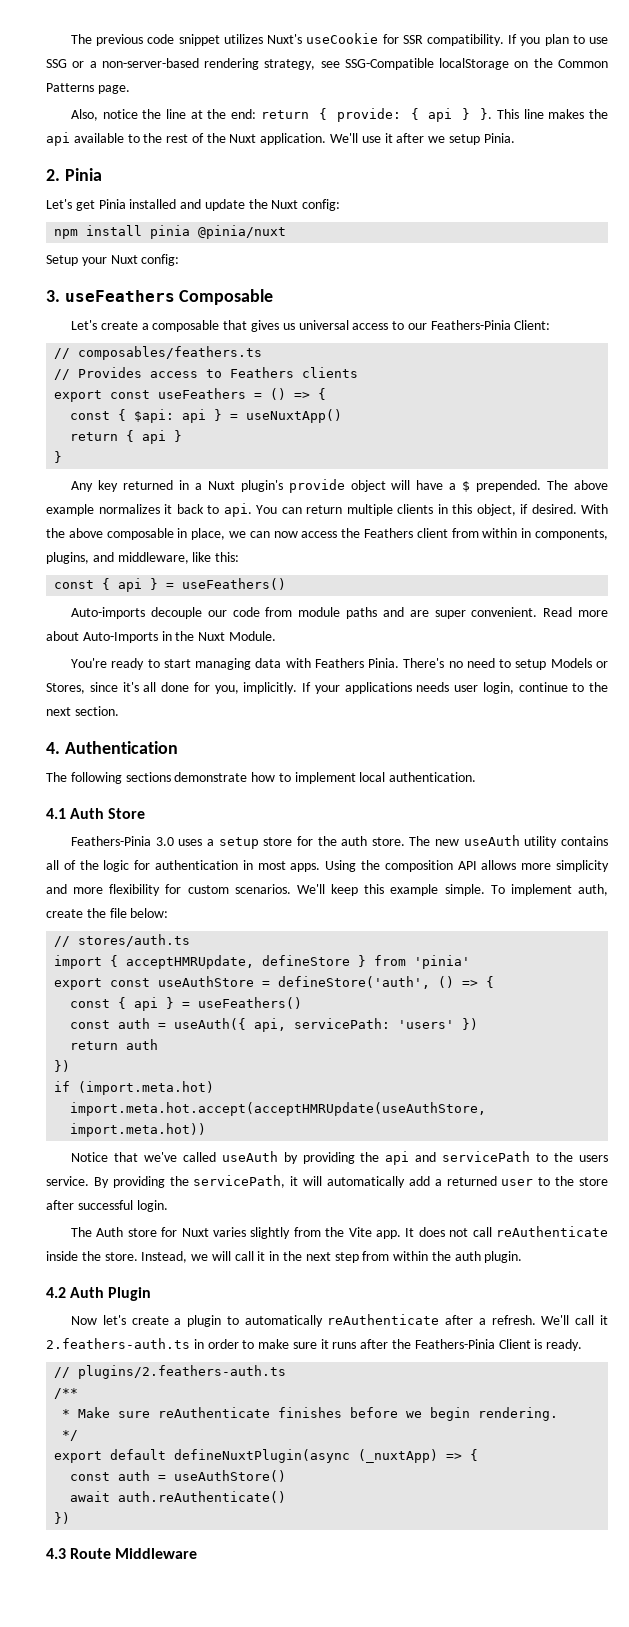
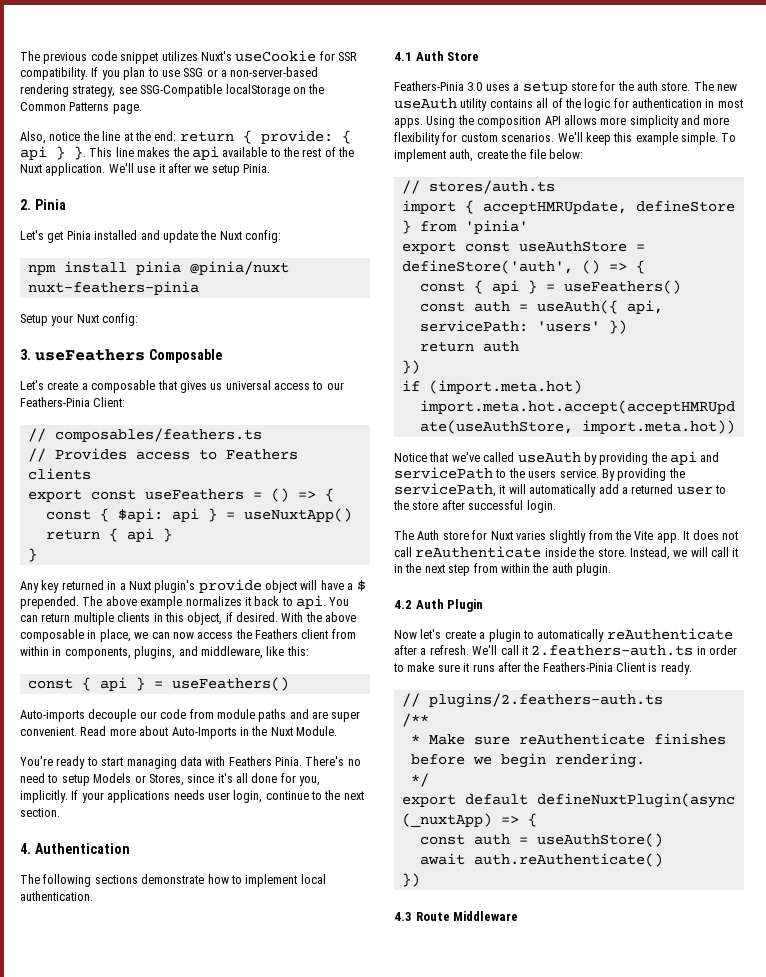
- npm install pinia @pinia/nuxt
+ npm install pinia @pinia/nuxt nuxt-feathers-pinia

